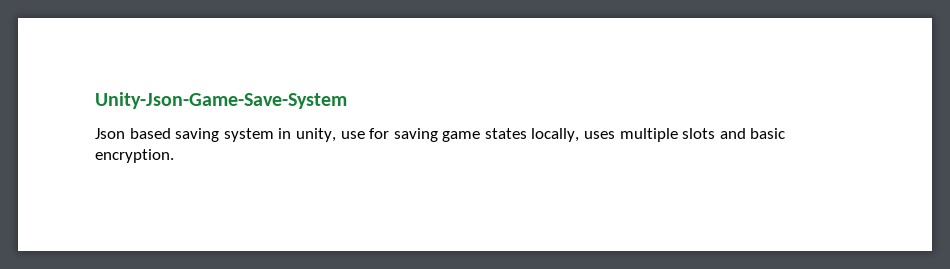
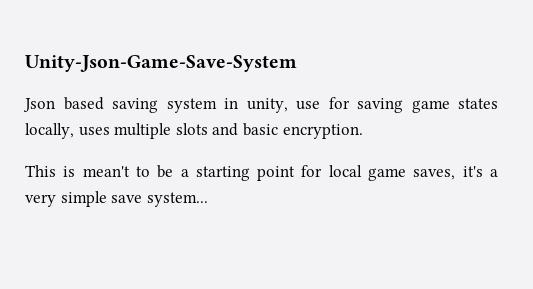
+ This is mean't to be a starting point for local game saves, it's a very simple save system...

